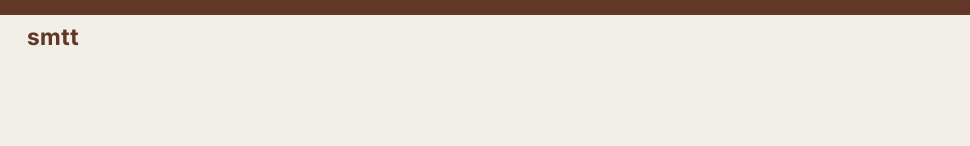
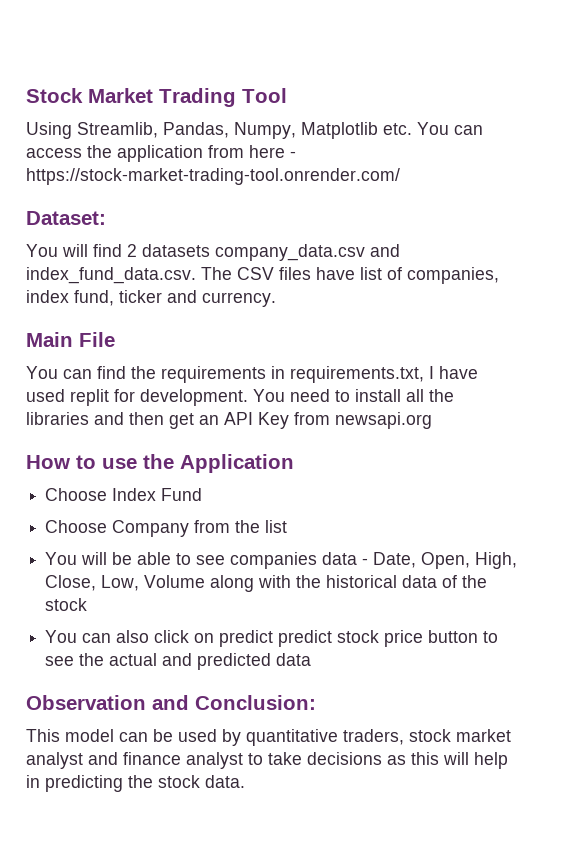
- smtt
+ Stock Market Trading Tool
+ Using Streamlib, Pandas, Numpy, Matplotlib etc. You can access the application from here - https://stock-market-trading-tool.onrender.com/
+ Dataset:
+ You will find 2 datasets company_data.csv and index_fund_data.csv. The CSV files have list of companies, index fund, ticker and currency.
+ Main File
+ You can find the requirements in requirements.txt, I have used replit for development. You need to install all the libraries and then get an API Key from newsapi.org
+ How to use the Application
+ Choose Index Fund
+ Choose Company from the list
+ You will be able to see companies data - Date, Open, High, Close, Low, Volume along with the historical data of the stock
+ You can also click on predict predict stock price button to see the actual and predicted data
+ Observation and Conclusion:
+ This model can be used by quantitative traders, stock market analyst and finance analyst to take decisions as this will help in predicting the stock data.

